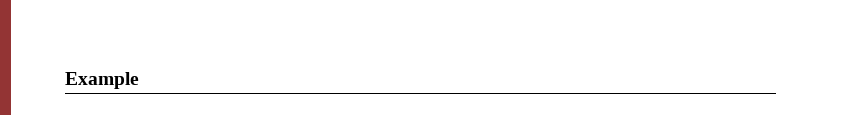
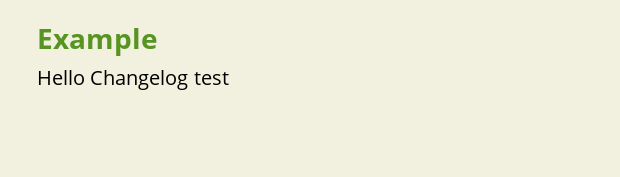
+ Hello Changelog test

